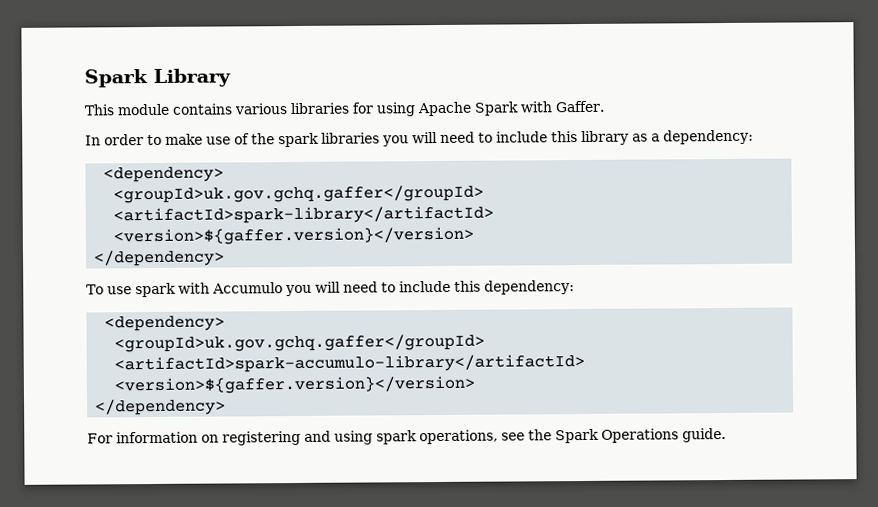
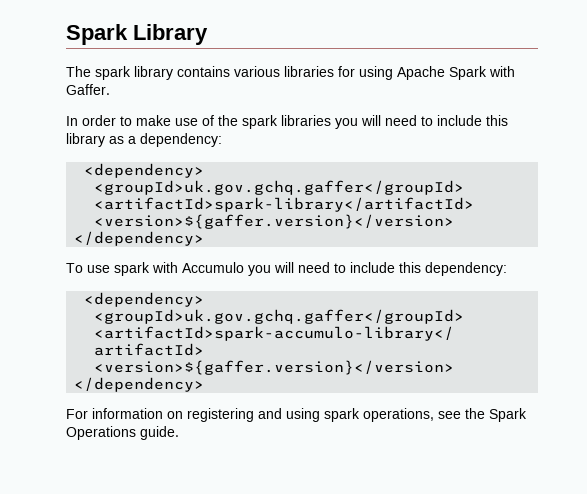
- This module contains various libraries for using Apache Spark with Gaffer.
+ The spark library contains various libraries for using Apache Spark with Gaffer.

